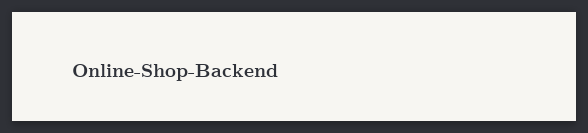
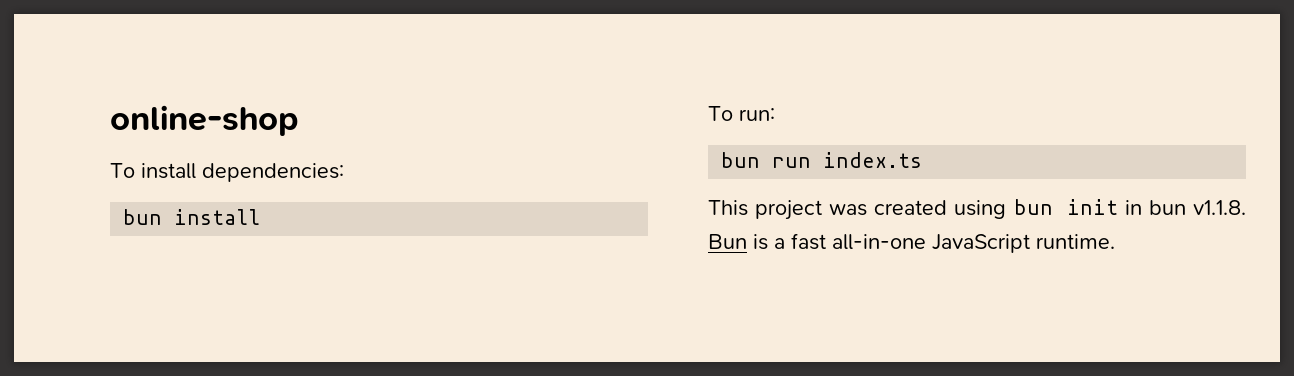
- Online-Shop-Backend
+ online-shop
+ To install dependencies:
+ bun install
+ To run:
+ bun run index.ts
+ This project was created using bun init in bun v1.1.8. Bun is a fast all-in-one JavaScript runtime.

